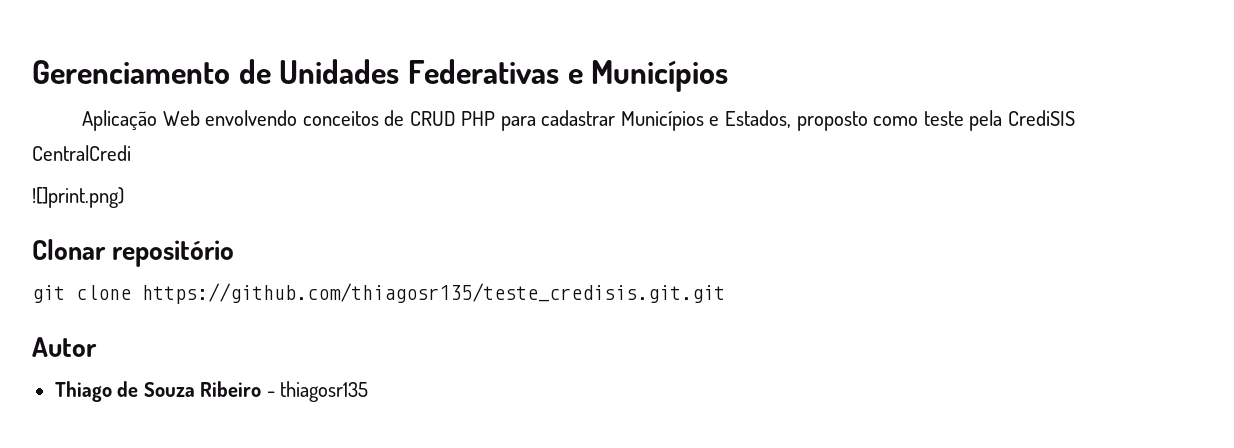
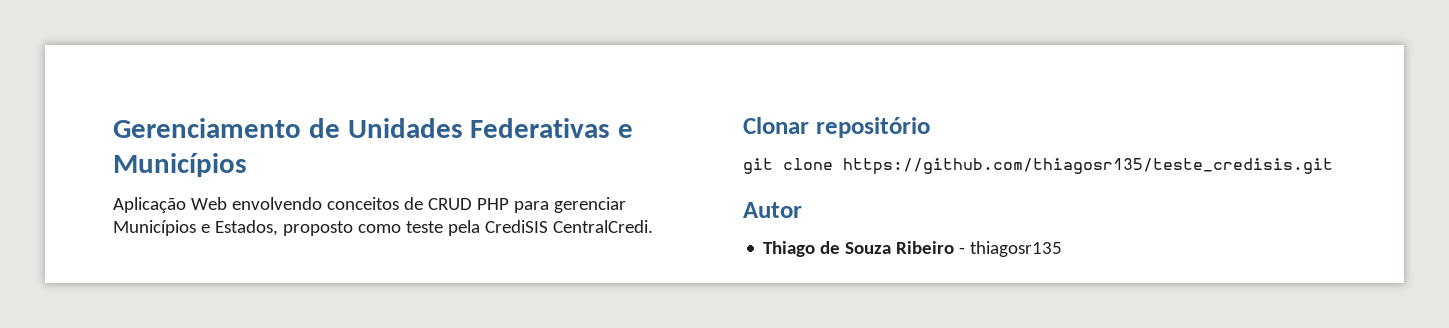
- Aplicação Web envolvendo conceitos de CRUD PHP para cadastrar Municípios e Estados, proposto como teste pela CrediSIS CentralCredi
- ![]print.png)
+ Aplicação Web envolvendo conceitos de CRUD PHP para gerenciar Municípios e Estados, proposto como teste pela CrediSIS CentralCredi.
- git clone https://github.com/thiagosr135/teste_credisis.git.git
+ git clone https://github.com/thiagosr135/teste_credisis.git

